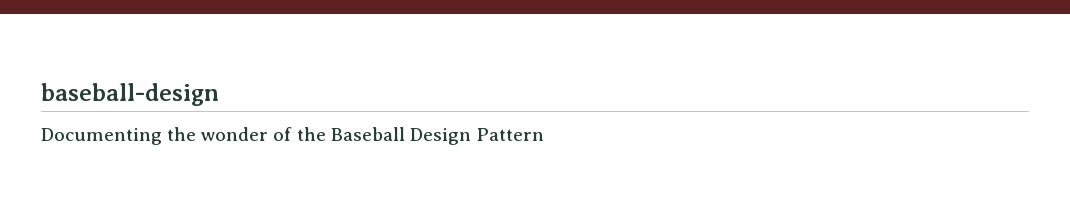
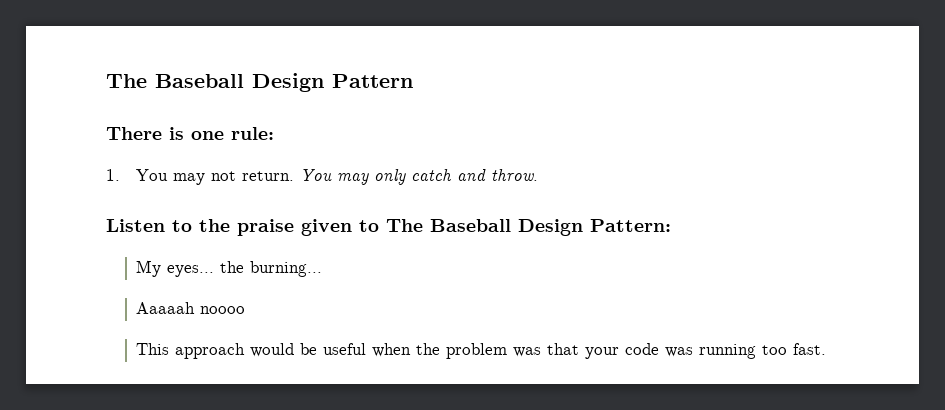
- baseball-design
- Documenting the wonder of the Baseball Design Pattern
+ The Baseball Design Pattern
+ There is one rule:
+ 1. You may not return. You may only catch and throw.
+ Listen to the praise given to The Baseball Design Pattern:
+ My eyes... the burning...
+ Aaaaah noooo
+ This approach would be useful when the problem was that your code was running too fast.

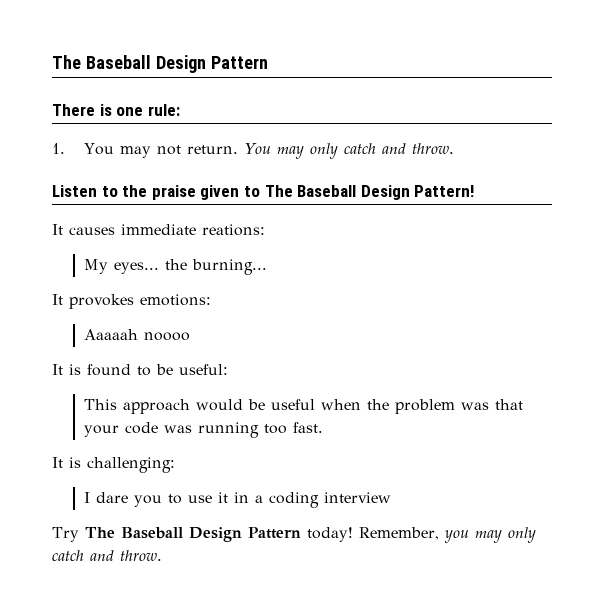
- Listen to the praise given to The Baseball Design Pattern:
+ Listen to the praise given to The Baseball Design Pattern!
+ It causes immediate reations:
+ It provokes emotions:
+ It is found to be useful:
+ It is challenging:
+ I dare you to use it in a coding interview
+ Try The Baseball Design Pattern today! Remember, you may only catch and throw.

